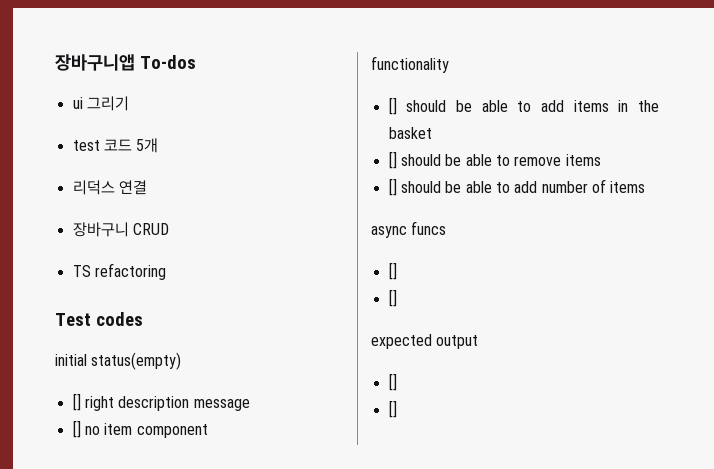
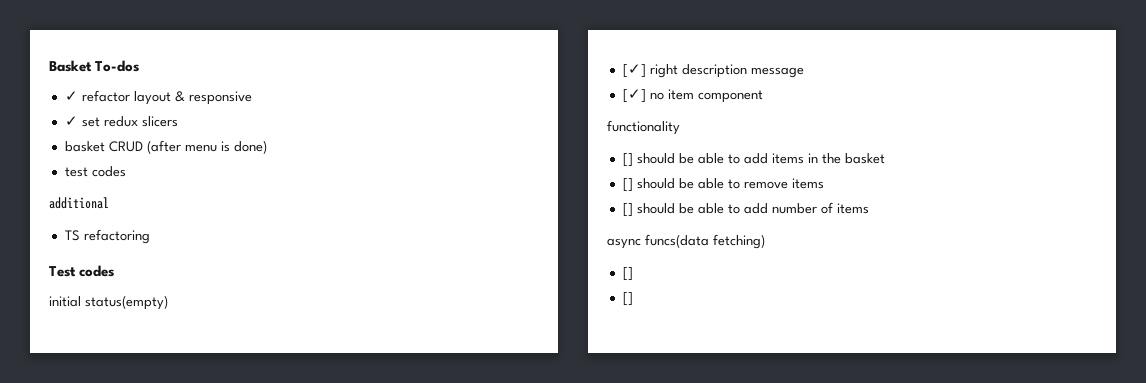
- 장바구니앱 To-dos
+ Basket To-dos
- ui 그리기
- test 코드 5개
- 리덕스 연결
- 장바구니 CRUD
+ ✓ refactor layout & responsive
+ ✓ set redux slicers
+ basket CRUD (after menu is done)
+ test codes
+ additional
- [] right description message
+ [✓] right description message
- [] no item component
+ [✓] no item component
- async funcs
- []
- []
- expected output
+ async funcs(data fetching)

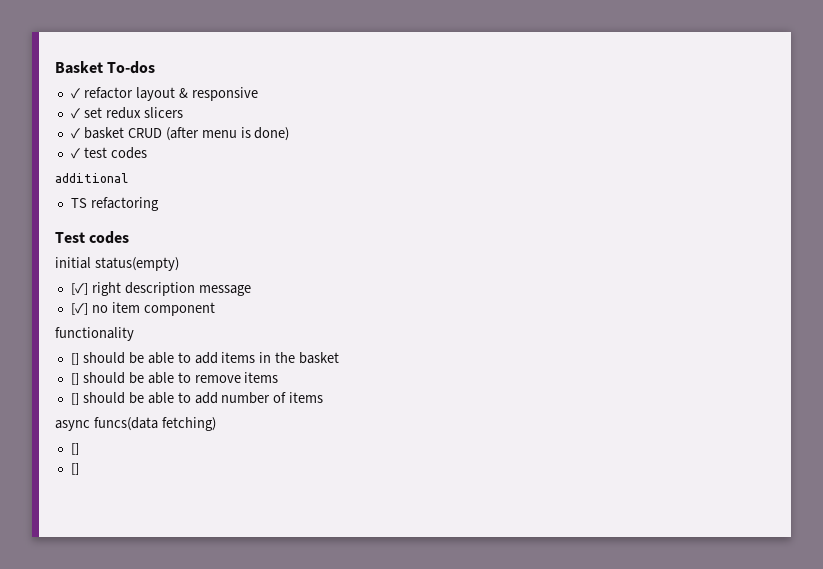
- basket CRUD (after menu is done)
+ ✓ basket CRUD (after menu is done)
- test codes
+ ✓ test codes

